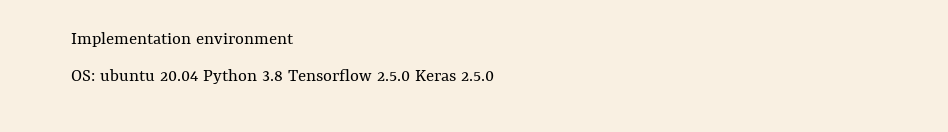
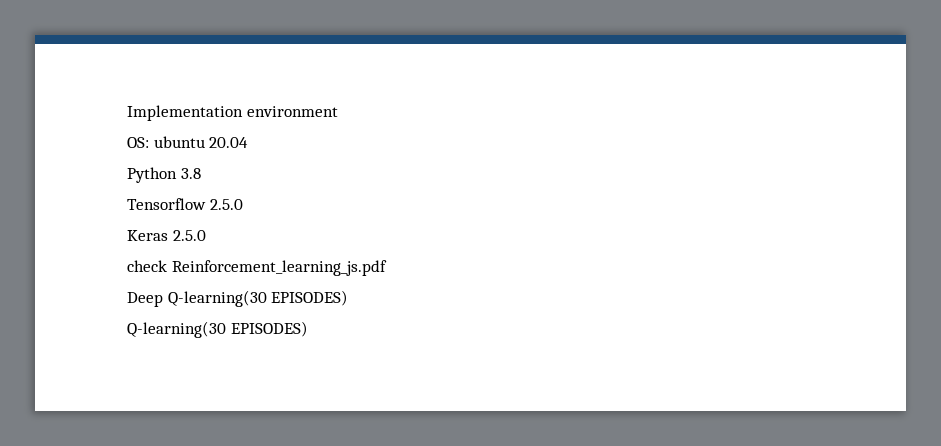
- OS: ubuntu 20.04 Python 3.8 Tensorflow 2.5.0 Keras 2.5.0
+ OS: ubuntu 20.04
+ Python 3.8
+ Tensorflow 2.5.0
+ Keras 2.5.0
+ check Reinforcement_learning_js.pdf
+ Deep Q-learning(30 EPISODES)
+ Q-learning(30 EPISODES)

